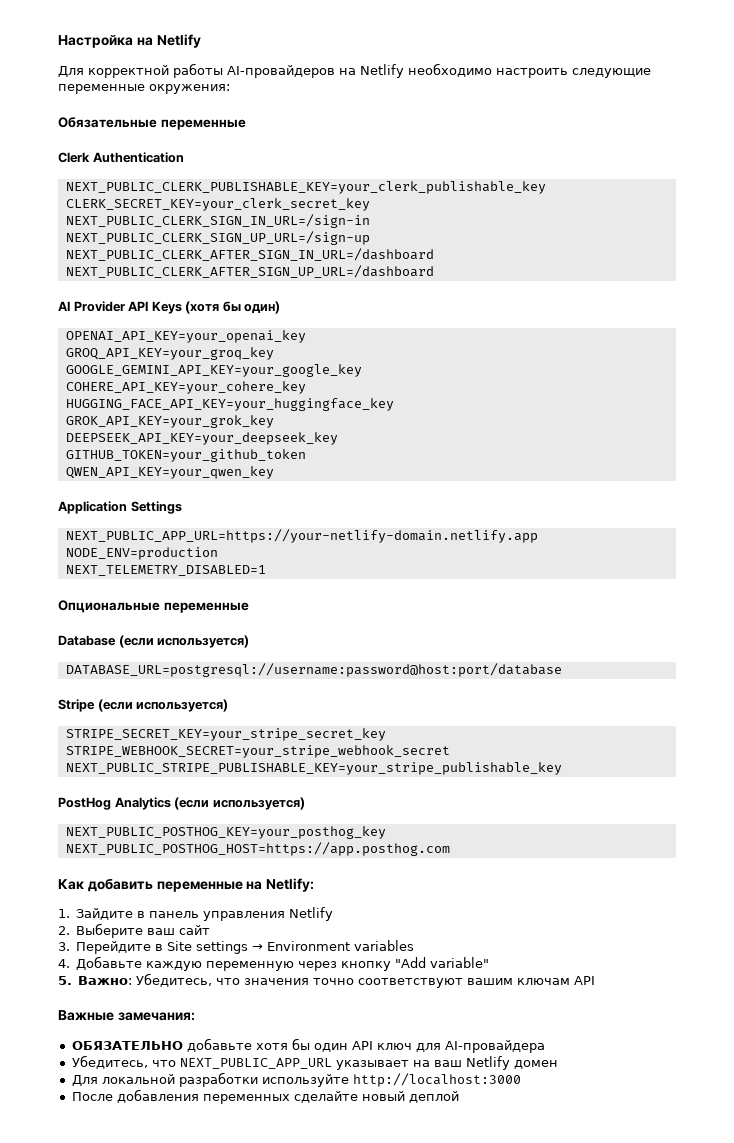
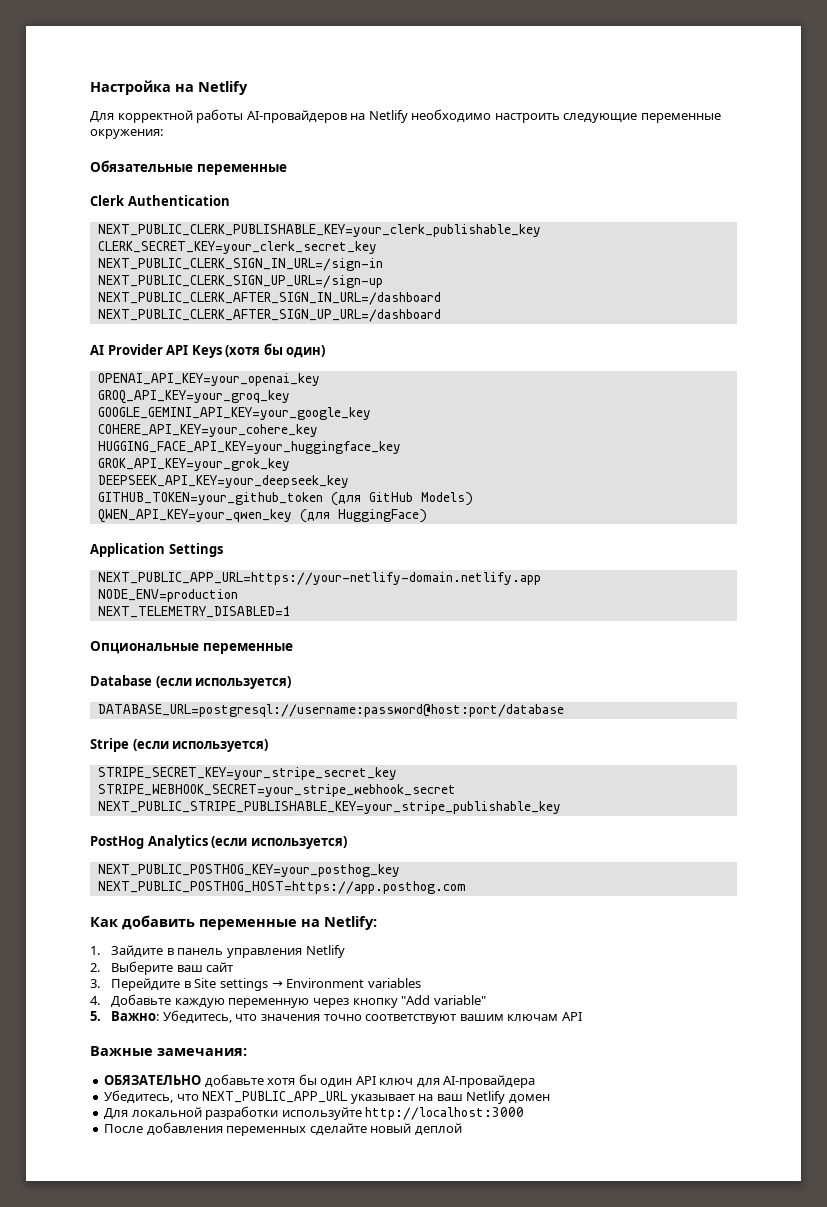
- GITHUB_TOKEN=your_github_token
+ GITHUB_TOKEN=your_github_token (для GitHub Models)
- QWEN_API_KEY=your_qwen_key
+ QWEN_API_KEY=your_qwen_key (для HuggingFace)

